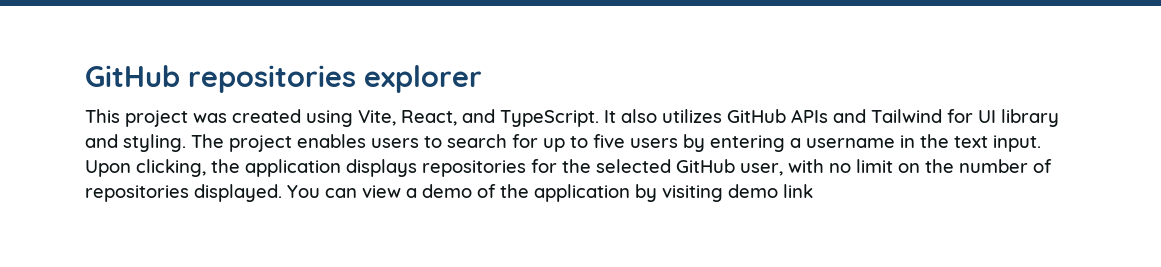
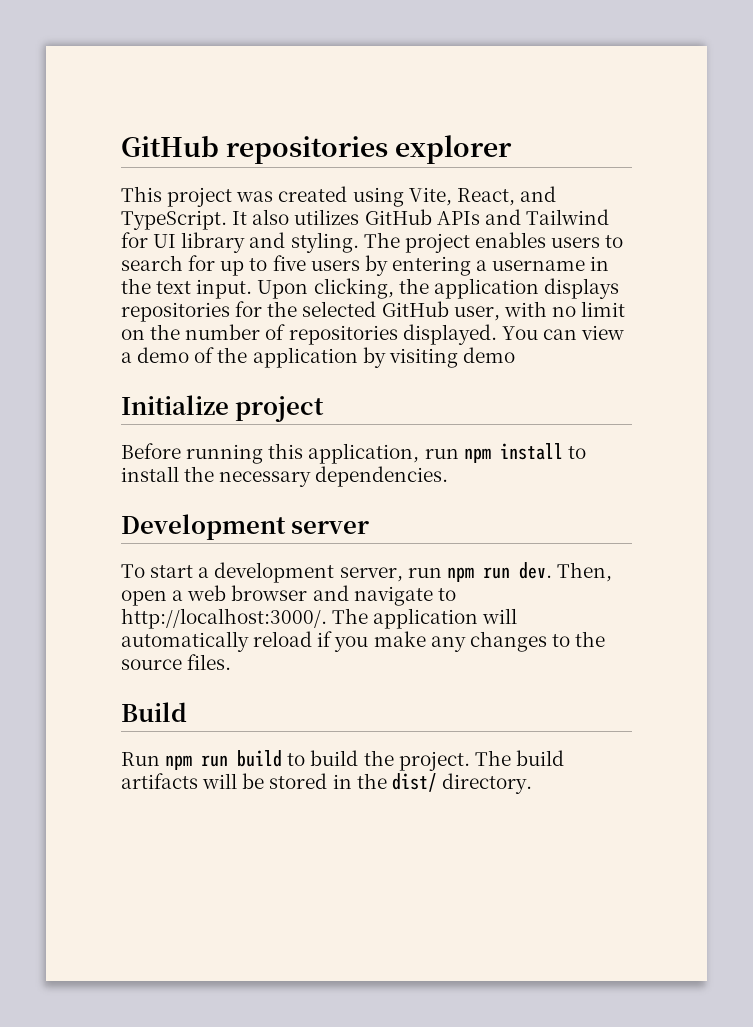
- You can view a demo of the application by visiting demo link
+ You can view a demo of the application by visiting demo
+ Initialize project
+ Before running this application, run npm install to install the necessary dependencies.
+ Development server
+ To start a development server, run npm run dev. Then, open a web browser and navigate to http://localhost:3000/. The application will automatically reload if you make any changes to the source files.
+ Build
+ Run npm run build to build the project. The build artifacts will be stored in the dist/ directory.

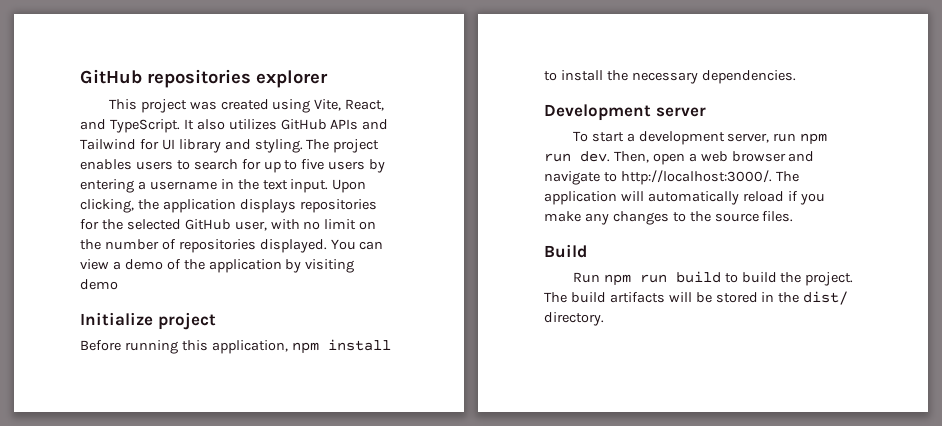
- Before running this application, run npm install to install the necessary dependencies.
+ Before running this application, npm install to install the necessary dependencies.

